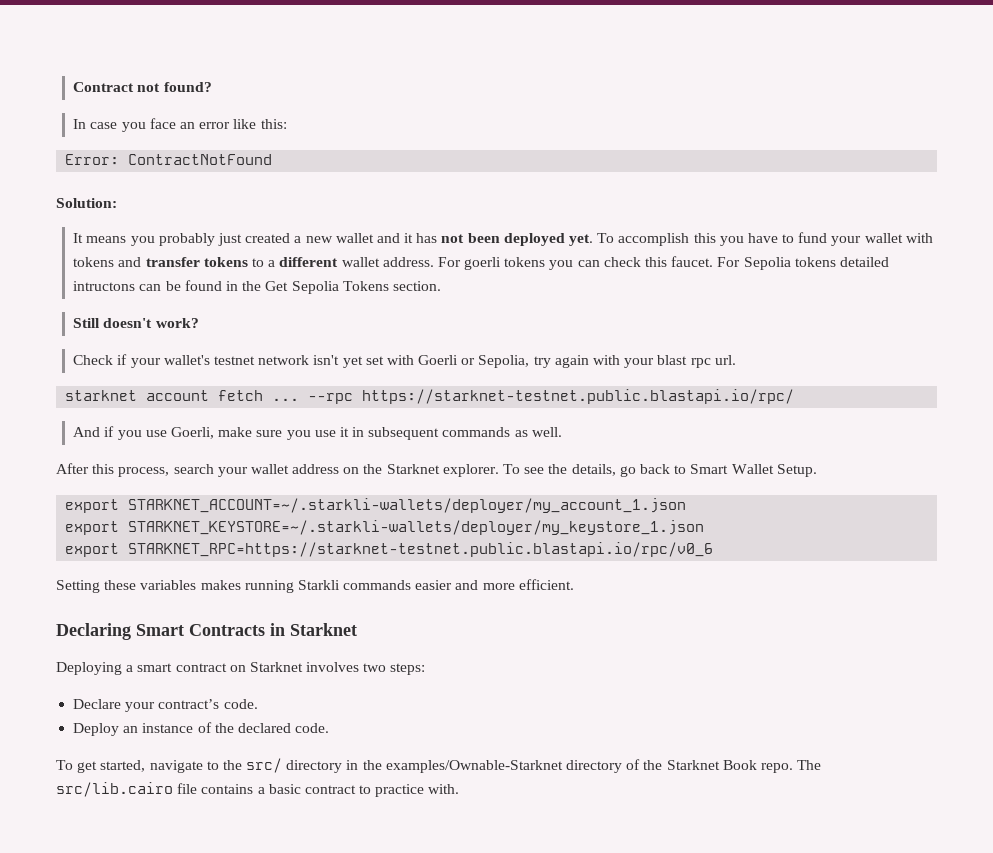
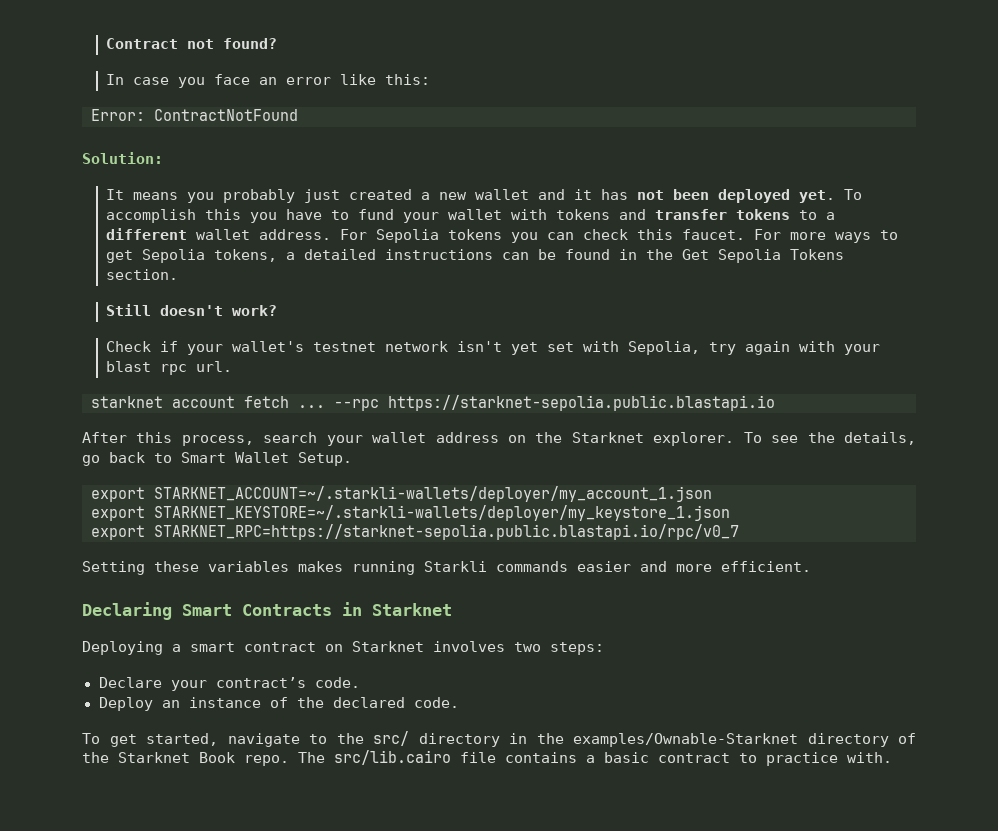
- For goerli tokens you can check this faucet.
+ For Sepolia tokens you can check this faucet.
- For Sepolia tokens detailed intructons can be found in the Get Sepolia Tokens section.
+ For more ways to get Sepolia tokens, a detailed instructions can be found in the Get Sepolia Tokens section.
- Check if your wallet's testnet network isn't yet set with Goerli or Sepolia, try again with your blast rpc url.
+ Check if your wallet's testnet network isn't yet set with Sepolia, try again with your blast rpc url.
- --rpc https://starknet-testnet.public.blastapi.io/rpc/
- And if you use Goerli, make sure you use it in subsequent commands as well.
+ --rpc https://starknet-sepolia.public.blastapi.io
- export STARKNET_RPC=https://starknet-testnet.public.blastapi.io/rpc/v0_6
+ export STARKNET_RPC=https://starknet-sepolia.public.blastapi.io/rpc/v0_7

